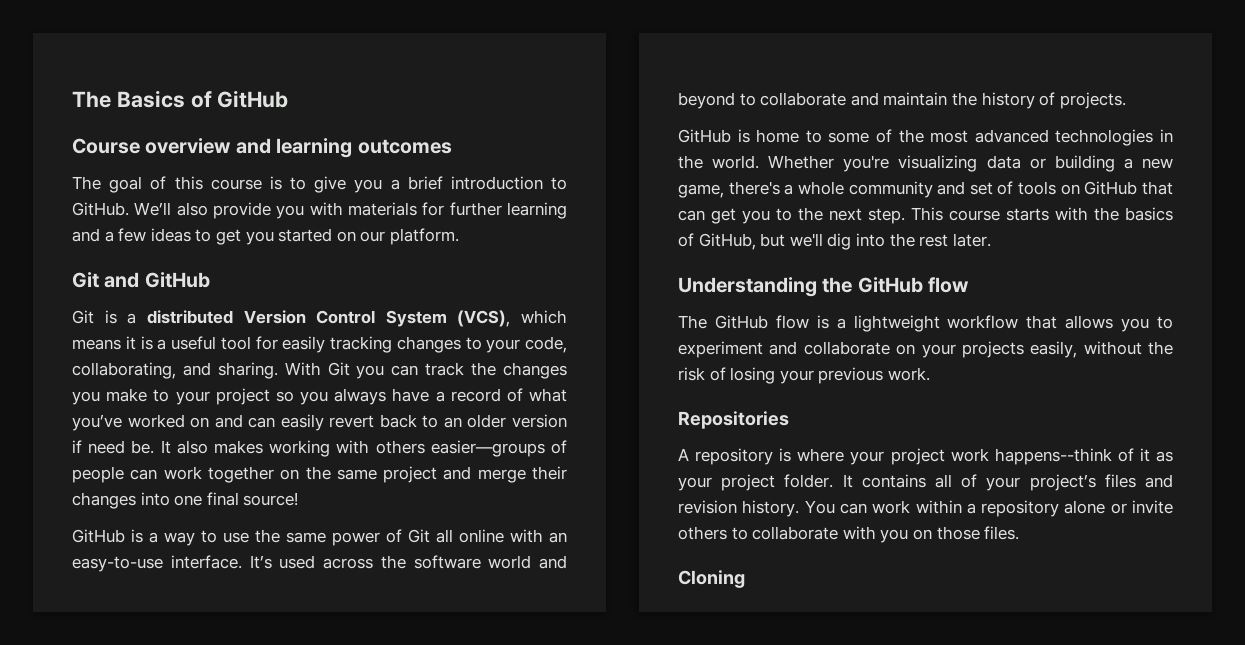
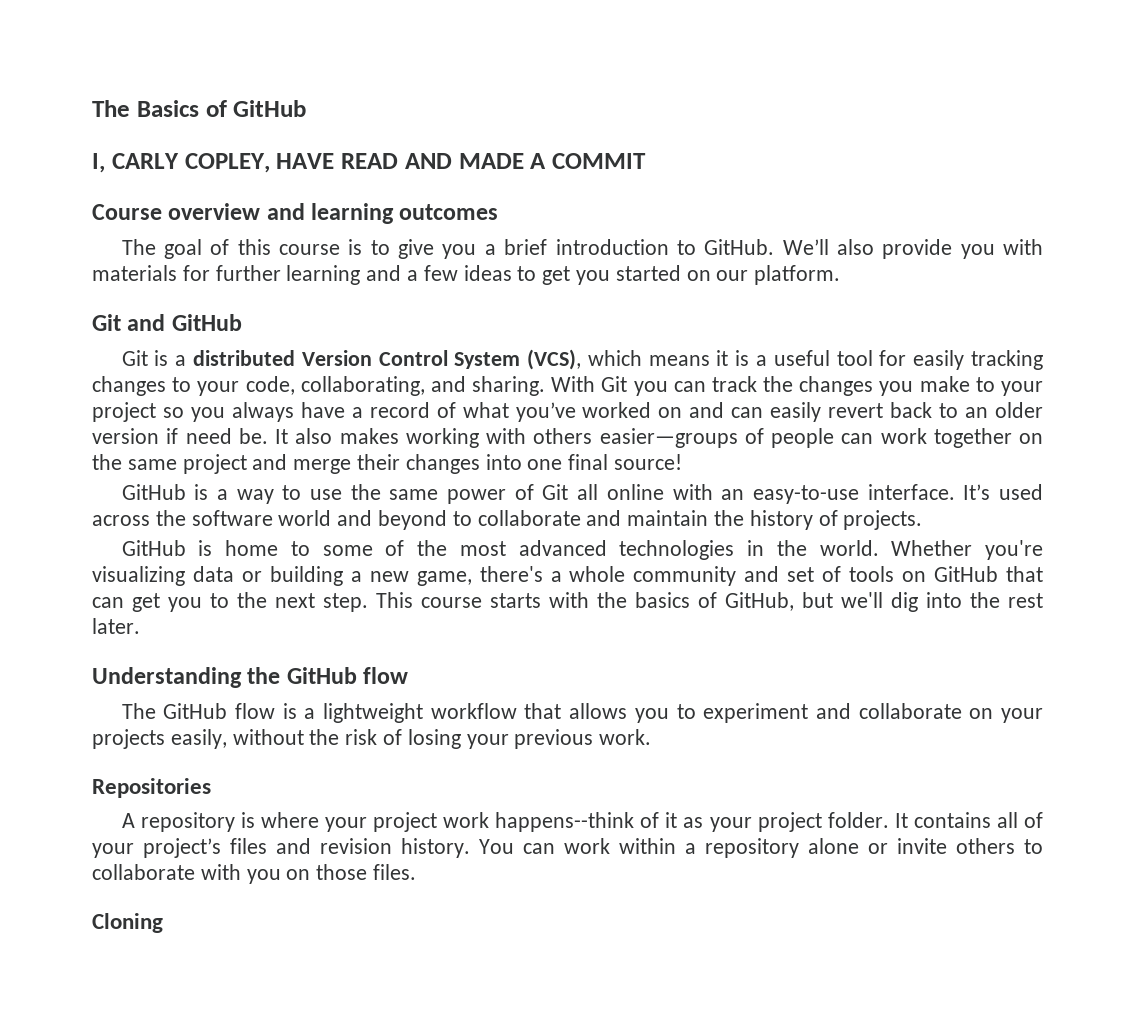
+ I, CARLY COPLEY, HAVE READ AND MADE A COMMIT

